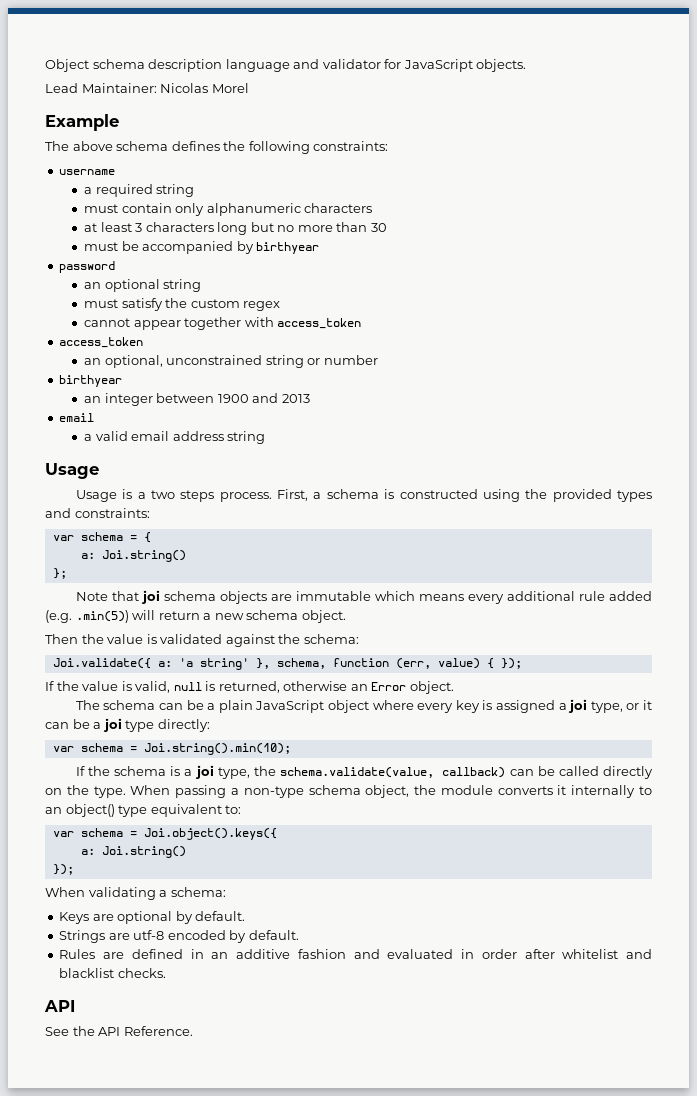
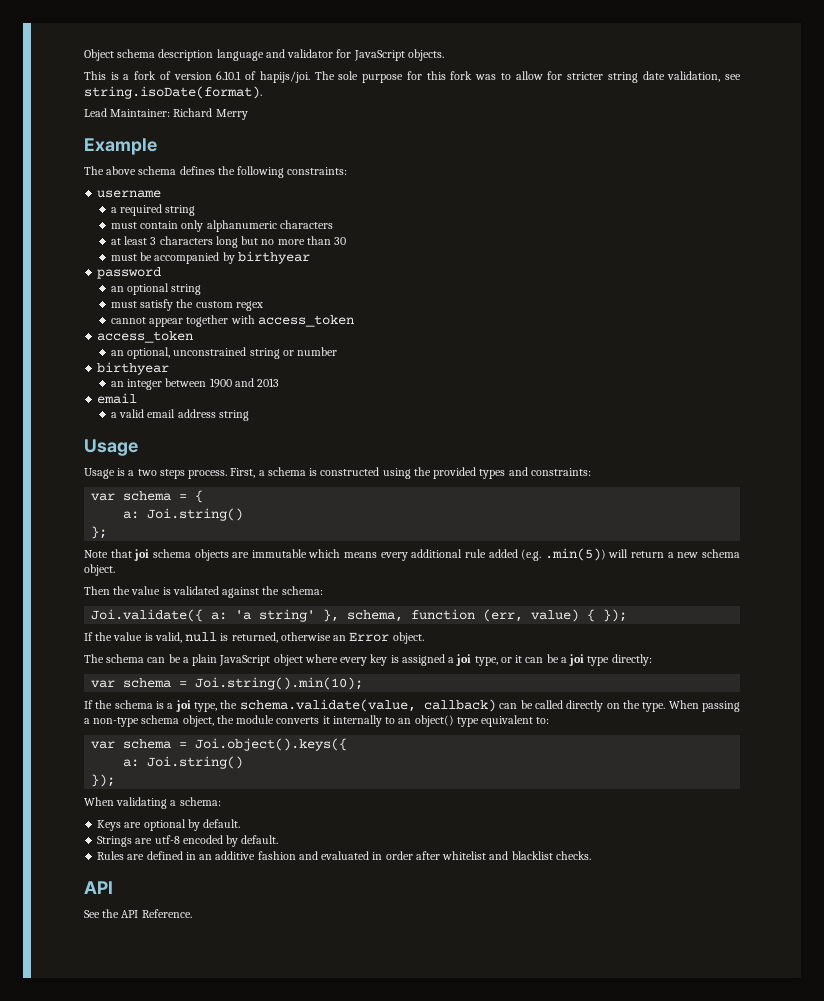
+ This is a fork of version 6.10.1 of hapijs/joi. The sole purpose for this fork was to allow for stricter string date validation, see string.isoDate(format).
- Lead Maintainer: Nicolas Morel
+ Lead Maintainer: Richard Merry

